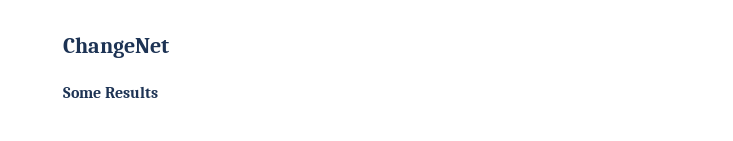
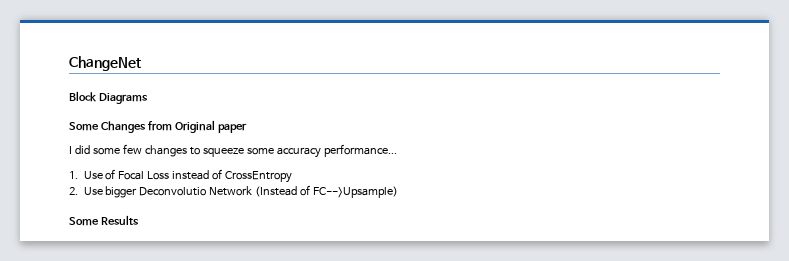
+ Block Diagrams
+ Some Changes from Original paper
+ I did some few changes to squeeze some accuracy performance...
+ 1. Use of Focal Loss instead of CrossEntropy
+ 2. Use bigger Deconvolutio Network (Instead of FC-->Upsample)

